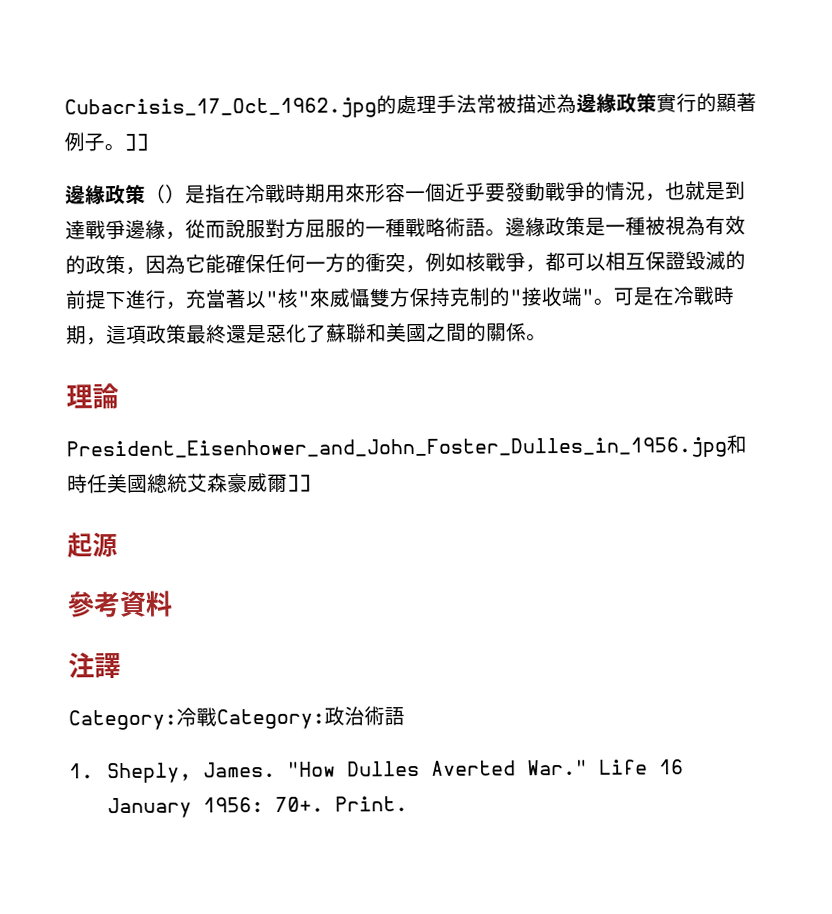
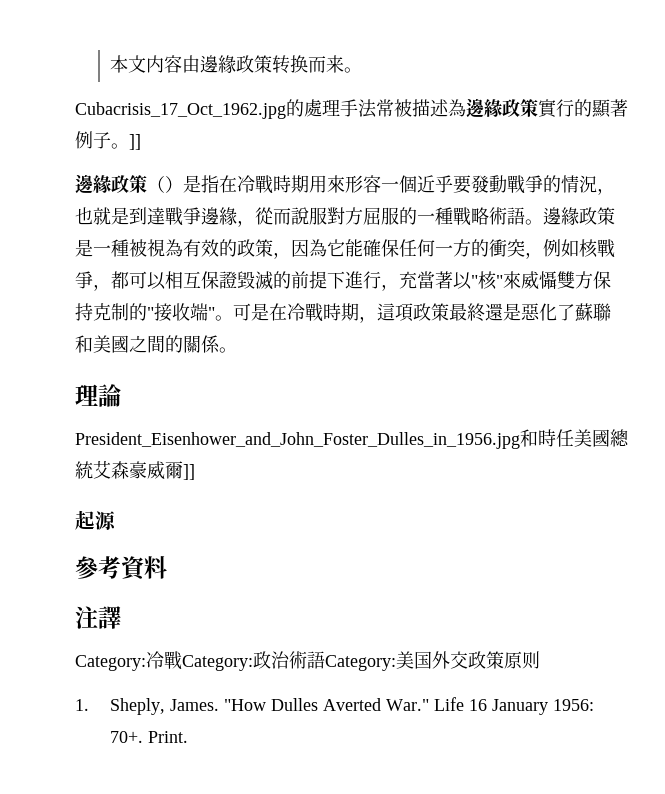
+ 本文内容由邊緣政策转换而来。
- Category:冷戰Category:政治術語
+ Category:冷戰Category:政治術語Category:美国外交政策原则

